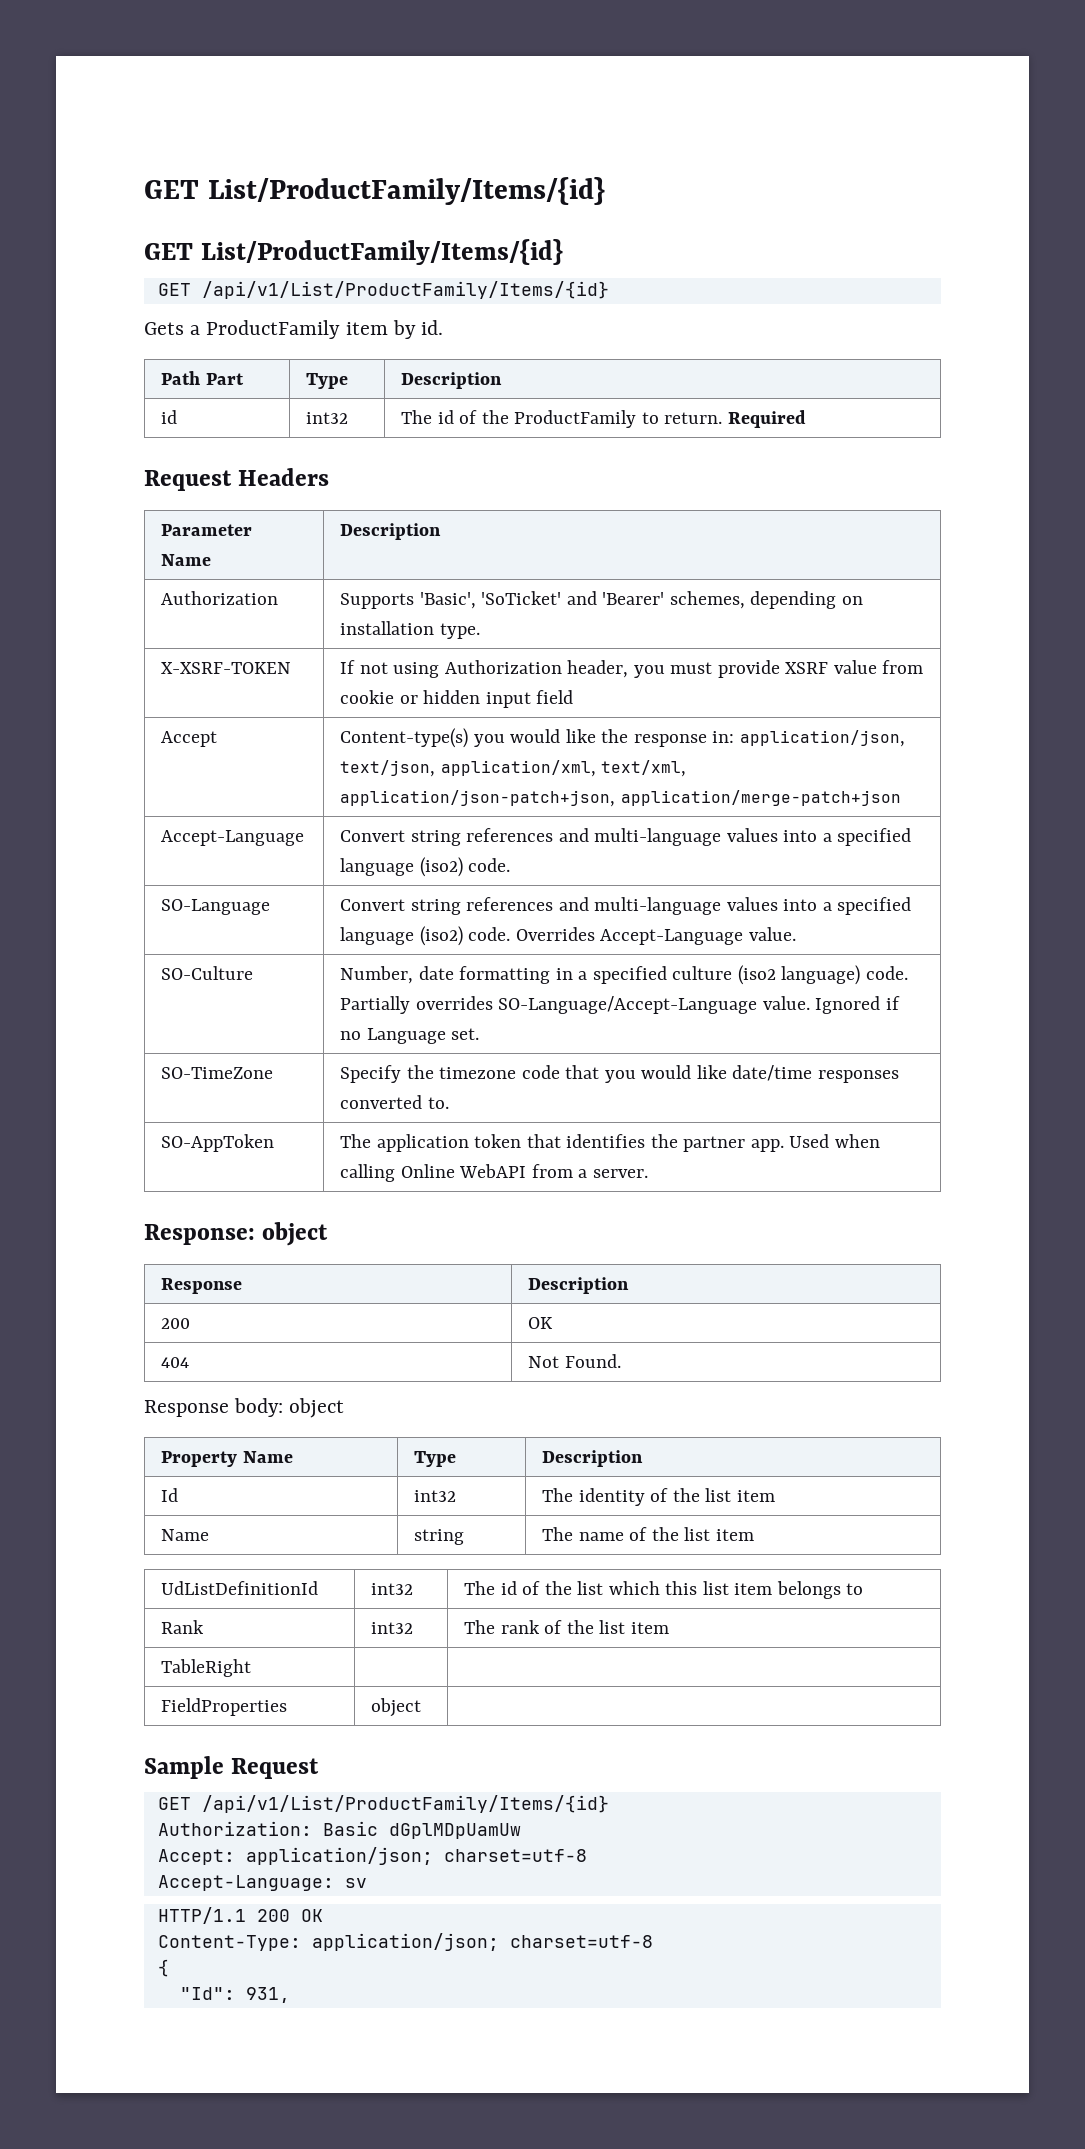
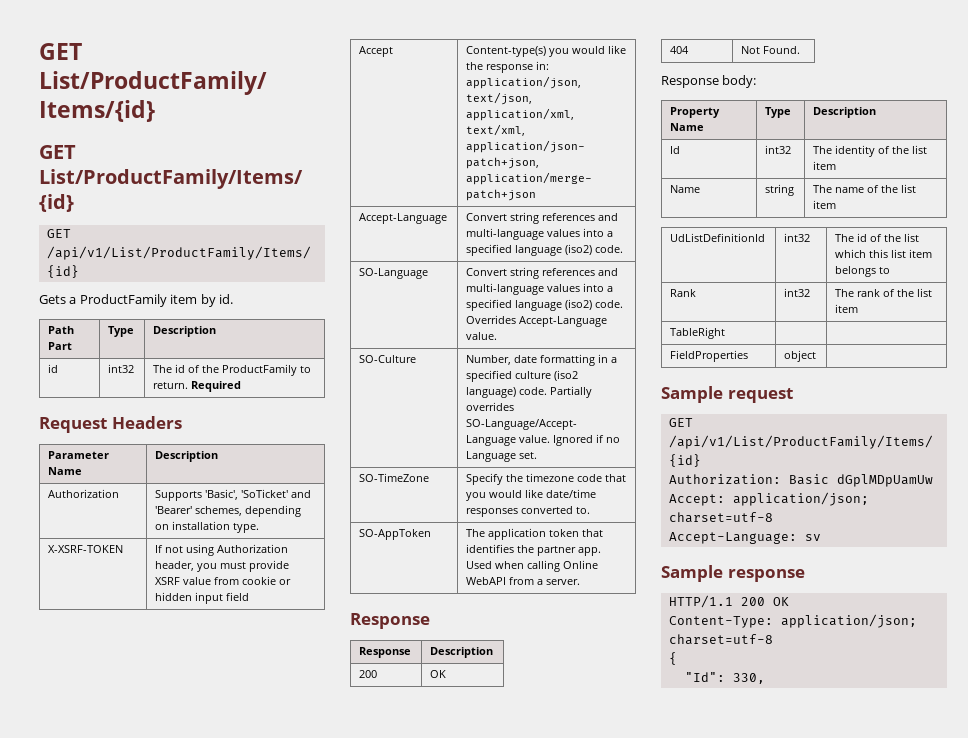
  SO-AppToken | The application token that identifies the partner app. Used when calling Online WebAPI from a server.
- Response: object
+ Response
- Response body: object
+ Response body:
- Sample Request
+ Sample request
+ Sample response
- "Id": 931,
+ "Id": 330,

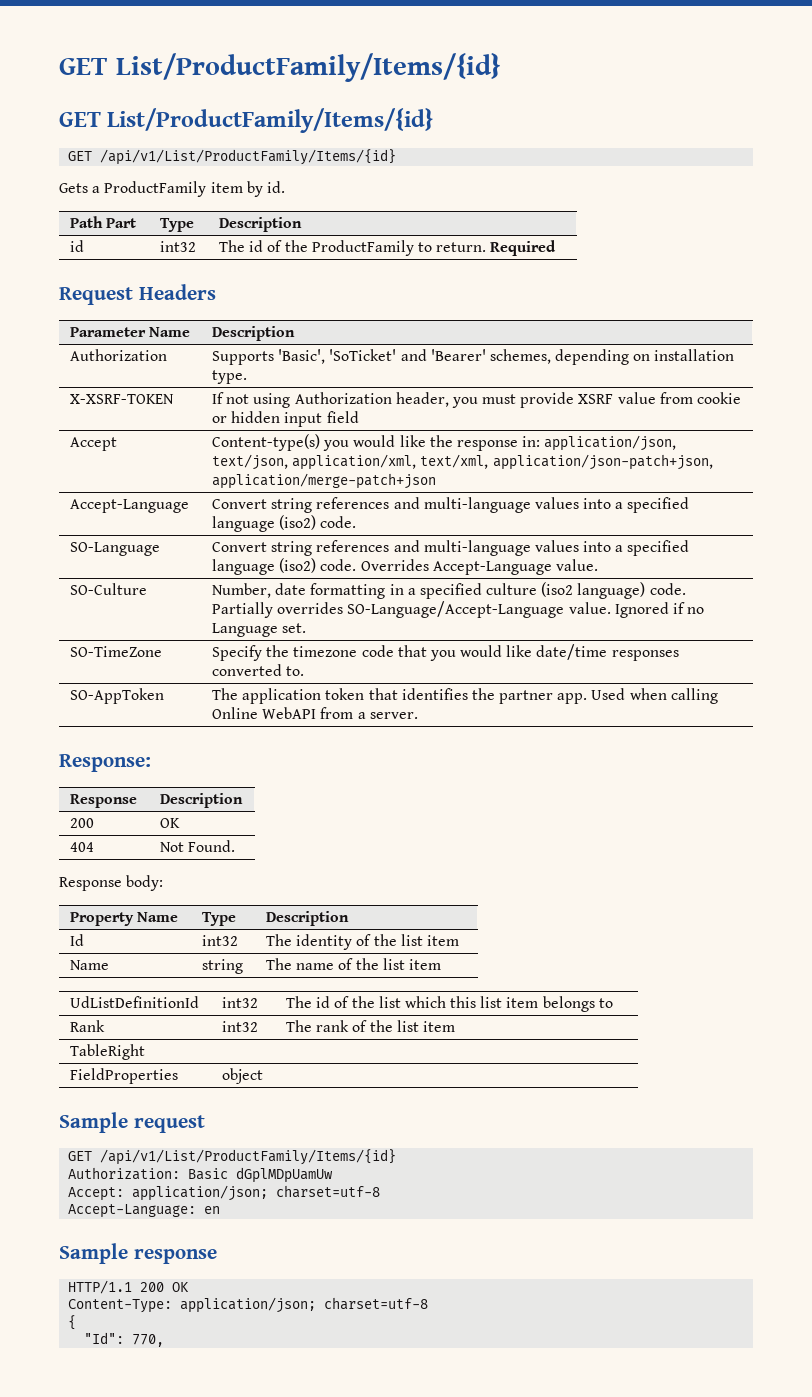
  SO-AppToken | The application token that identifies the partner app. Used when calling Online WebAPI from a server.
- Response
+ Response:
- Accept-Language: sv
+ Accept-Language: en
- "Id": 330,
+ "Id": 770,

